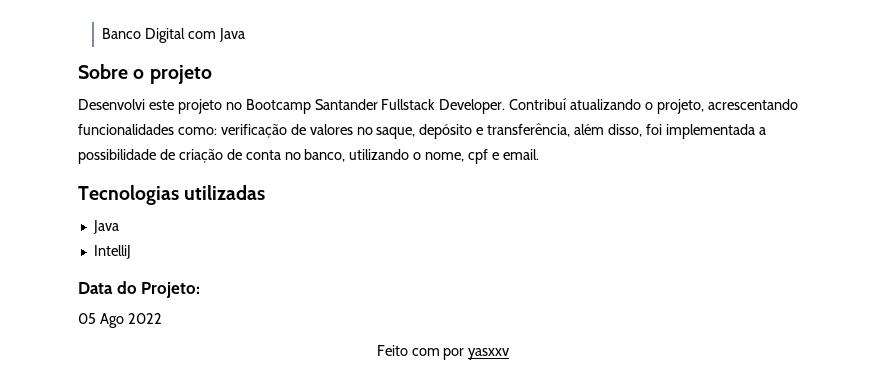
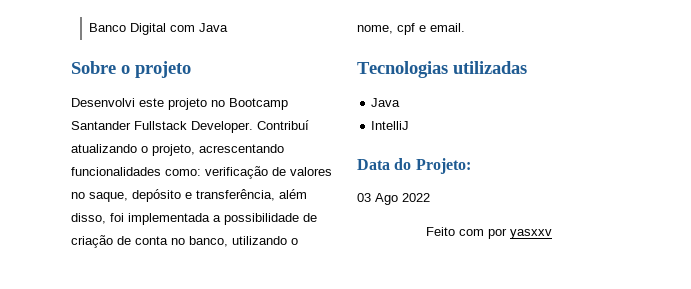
- 05 Ago 2022
+ 03 Ago 2022

